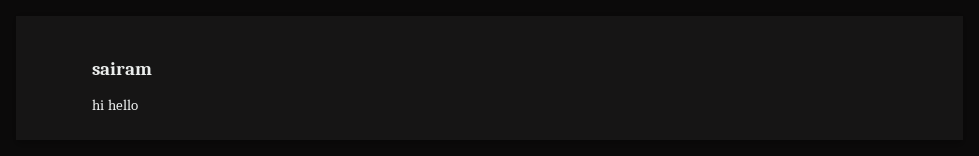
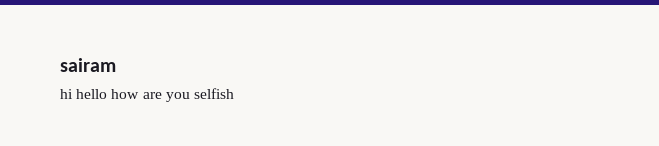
- hi hello
+ hi hello how are you selfish

